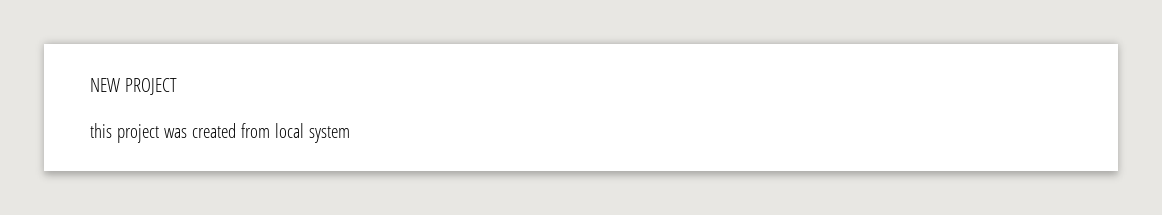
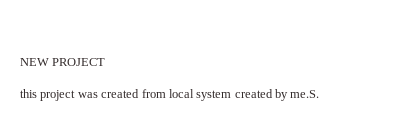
- this project was created from local system
+ this project was created from local system created by me.S.

